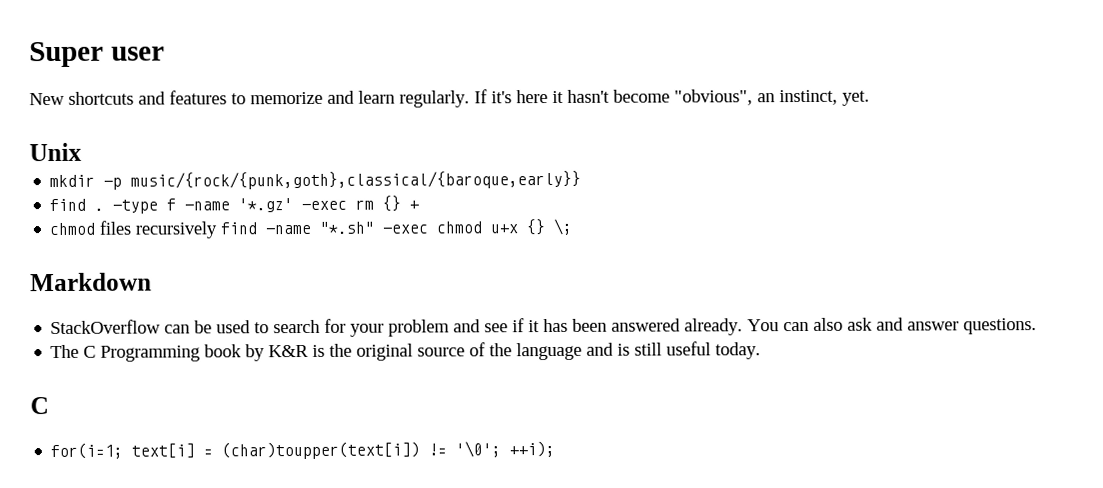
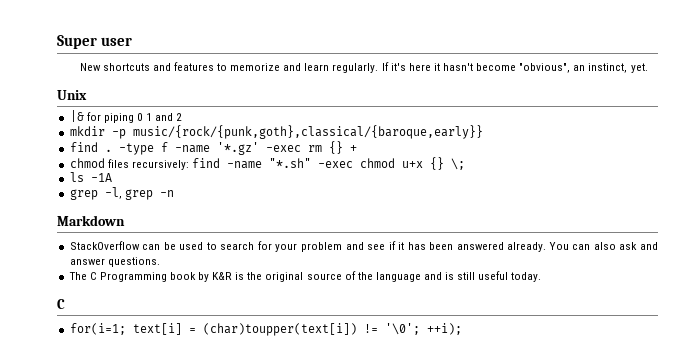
+ |& for piping 0 1 and 2
- chmod files recursively find -name "*.sh" -exec chmod u+x {} \;
+ chmod files recursively: find -name "*.sh" -exec chmod u+x {} \;
+ ls -1A
+ grep -l, grep -n

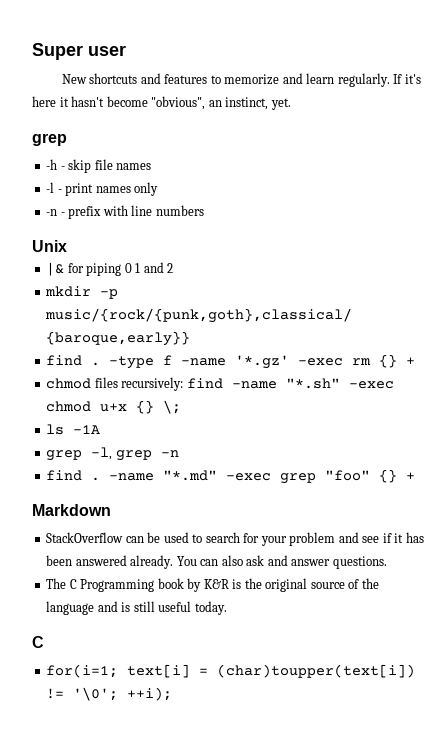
  If it's here it hasn't become "obvious", an instinct, yet.
+ grep
+ -h - skip file names
+ -l - print names only
+ -n - prefix with line numbers
+ find . -name "*.md" -exec grep "foo" {} +

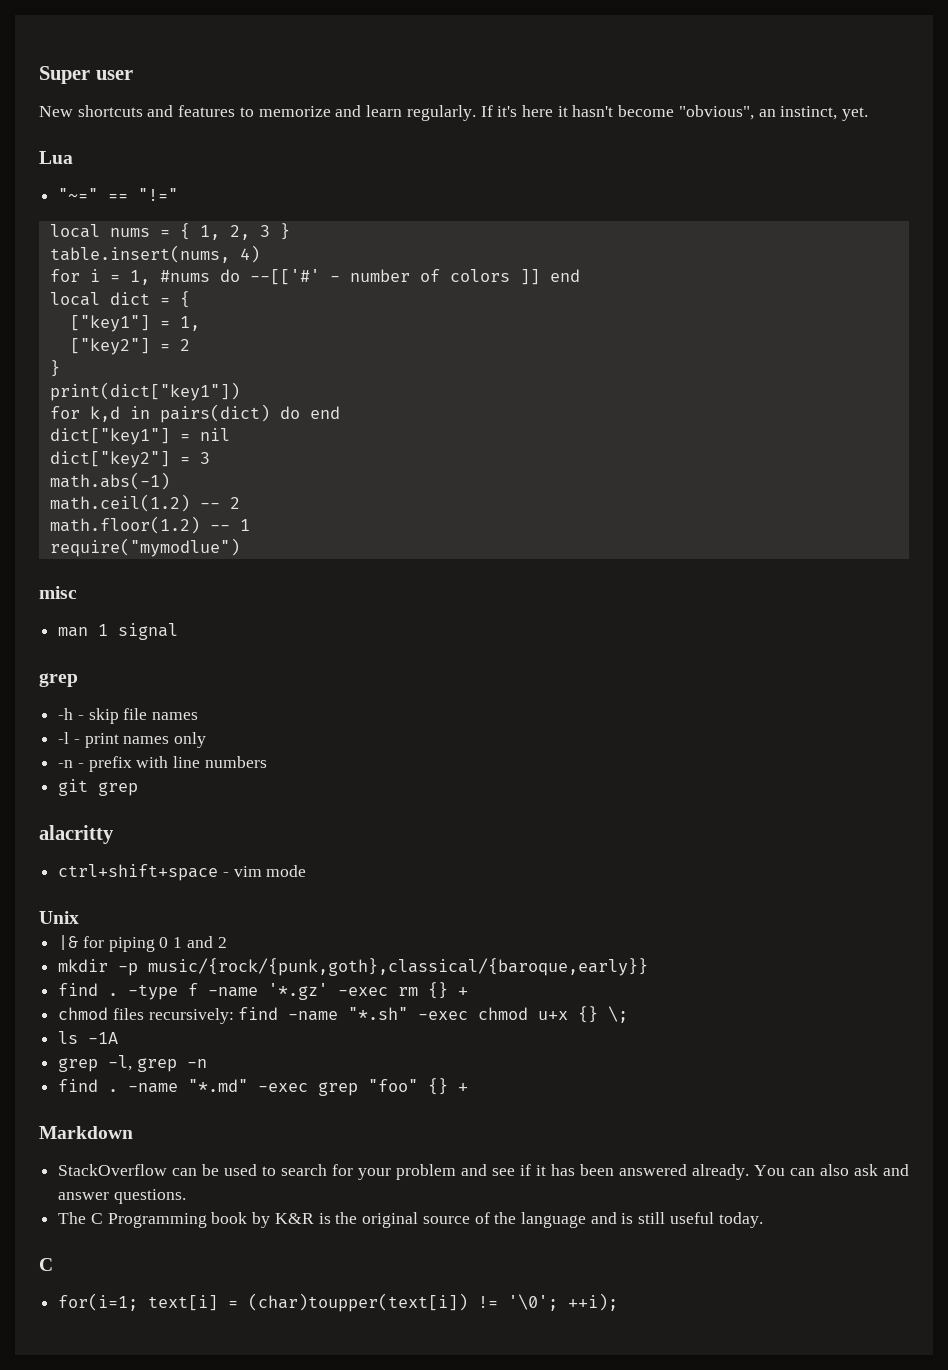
+ Lua
+ "~=" == "!="
+ local nums = { 1, 2, 3 }
+ table.insert(nums, 4)
+ for i = 1, #nums do --[['#' - number of colors ]] end
+ local dict = {
+ ["key1"] = 1,
+ ["key2"] = 2
+ }
+ print(dict["key1"])
+ for k,d in pairs(dict) do end
+ dict["key1"] = nil
+ dict["key2"] = 3
+ math.abs(-1)
+ math.ceil(1.2) -- 2
+ math.floor(1.2) -- 1
+ require("mymodlue")
+ misc
+ man 1 signal
+ git grep
+ alacritty
+ ctrl+shift+space - vim mode

